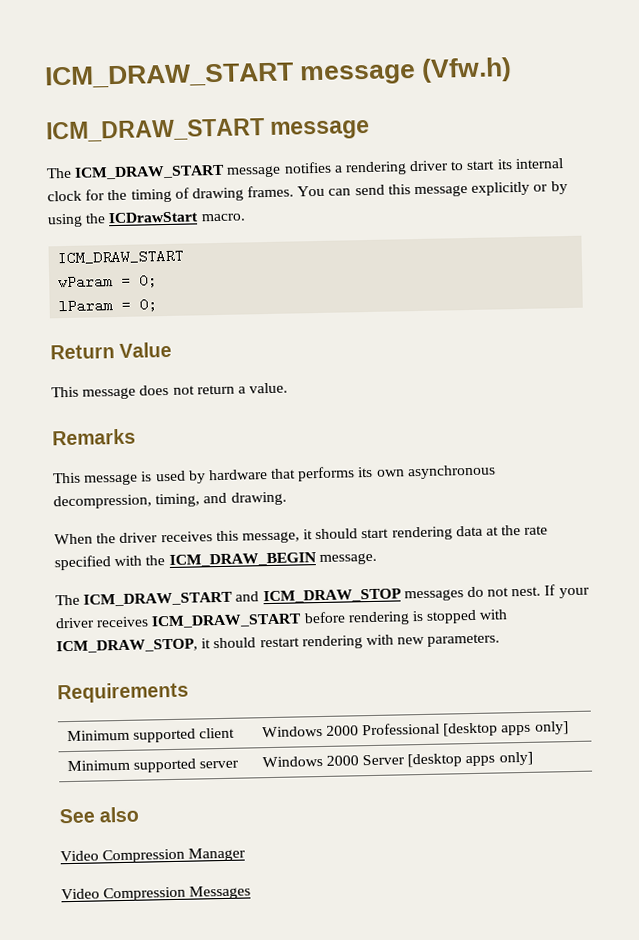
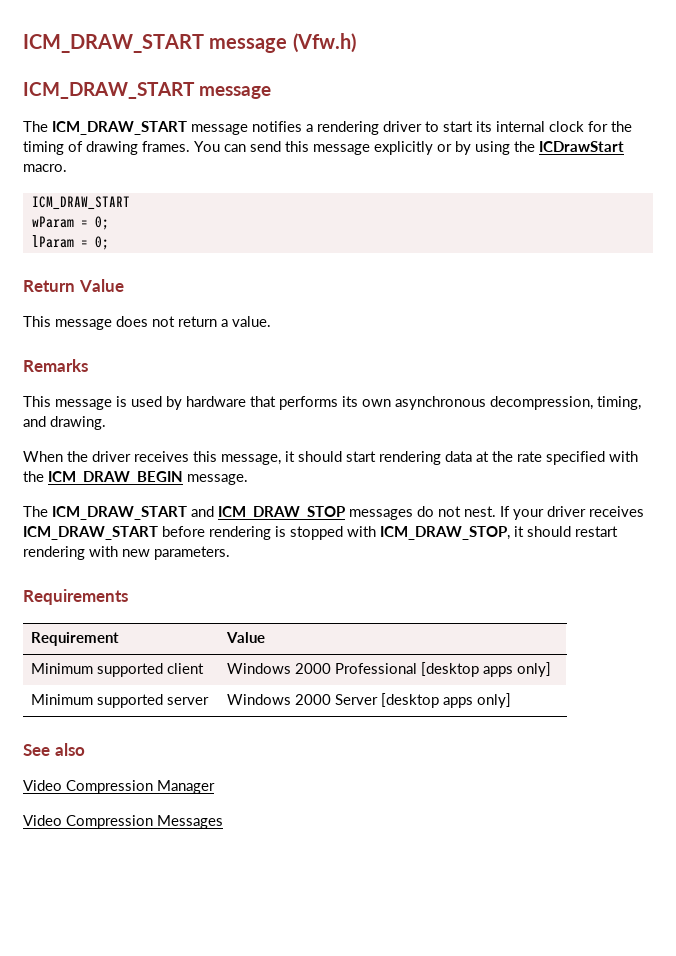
+ Requirement | Value

